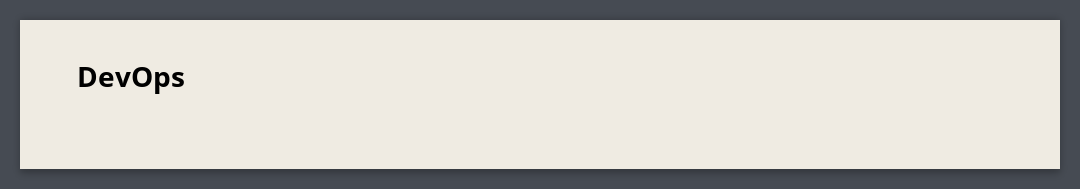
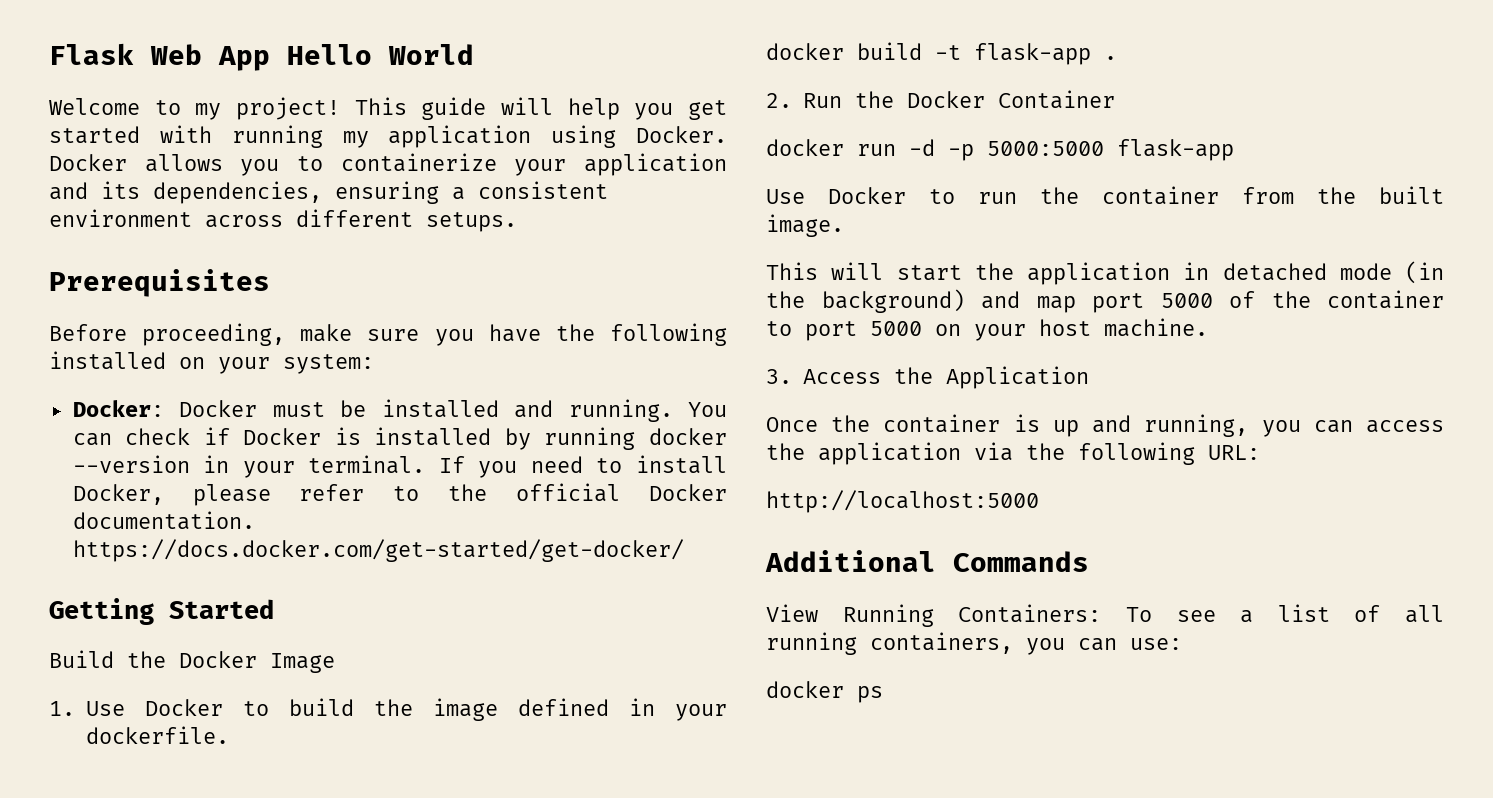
- DevOps
+ Flask Web App Hello World
+ Welcome to my project! This guide will help you get started with running my application using Docker. Docker allows you to containerize your application and its dependencies, ensuring a consistent environment across different setups.
+ Prerequisites
+ Before proceeding, make sure you have the following installed on your system:
+ Docker: Docker must be installed and running. You can check if Docker is installed by running docker --version in your terminal. If you need to install Docker, please refer to the official Docker documentation. https://docs.docker.com/get-started/get-docker/
+ Getting Started
+ Build the Docker Image
+ 1. Use Docker to build the image defined in your dockerfile.
+ docker build -t flask-app .
+ 2. Run the Docker Container
+ docker run -d -p 5000:5000 flask-app
+ Use Docker to run the container from the built image.
+ This will start the application in detached mode (in the background) and map port 5000 of the container to port 5000 on your host machine.
+ 3. Access the Application
+ Once the container is up and running, you can access the application via the following URL:
+ http://localhost:5000
+ Additional Commands
+ View Running Containers: To see a list of all running containers, you can use:
+ docker ps

